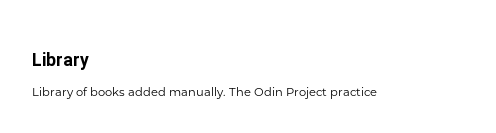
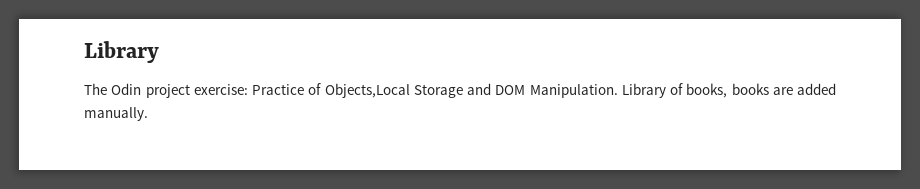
- Library of books added manually. The Odin Project practice
+ The Odin project exercise: Practice of Objects,Local Storage and DOM Manipulation. Library of books, books are added manually.

